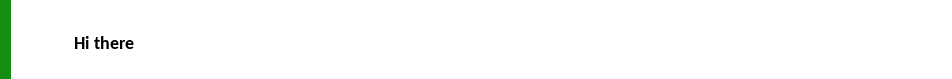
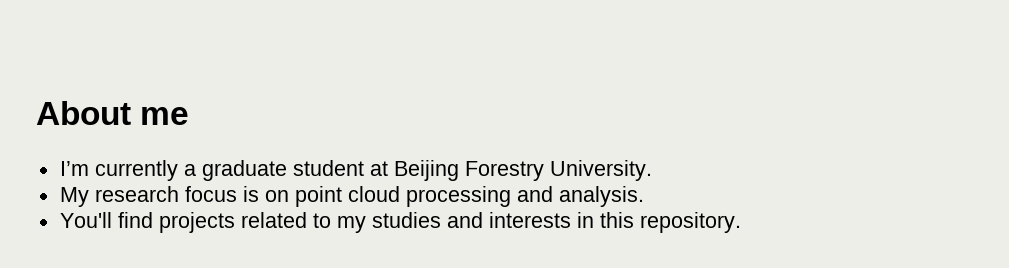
- Hi there
+ About me
+ I’m currently a graduate student at Beijing Forestry University.
+ My research focus is on point cloud processing and analysis.
+ You'll find projects related to my studies and interests in this repository.

